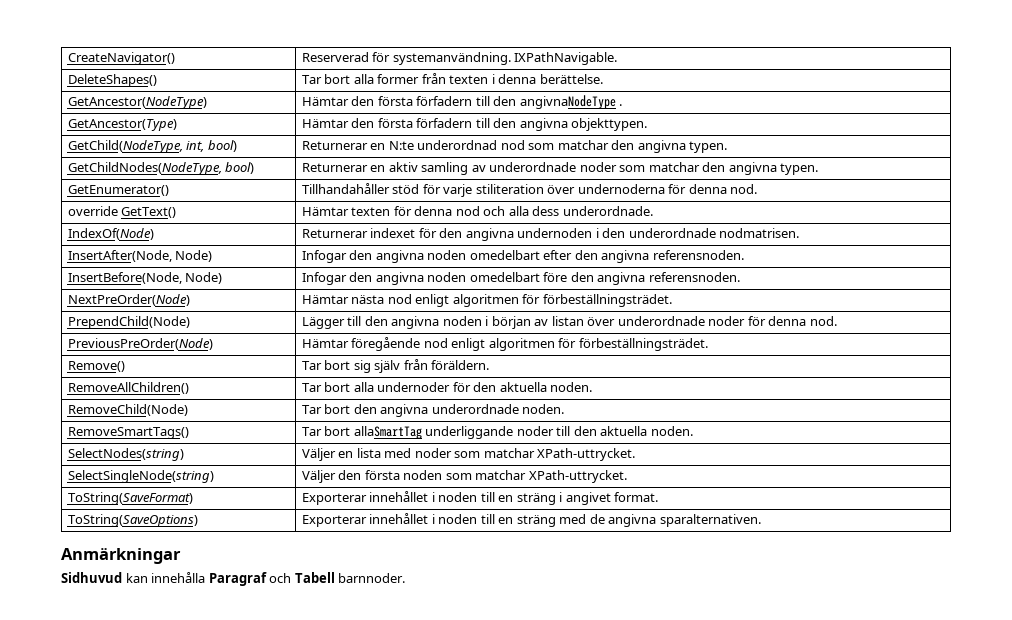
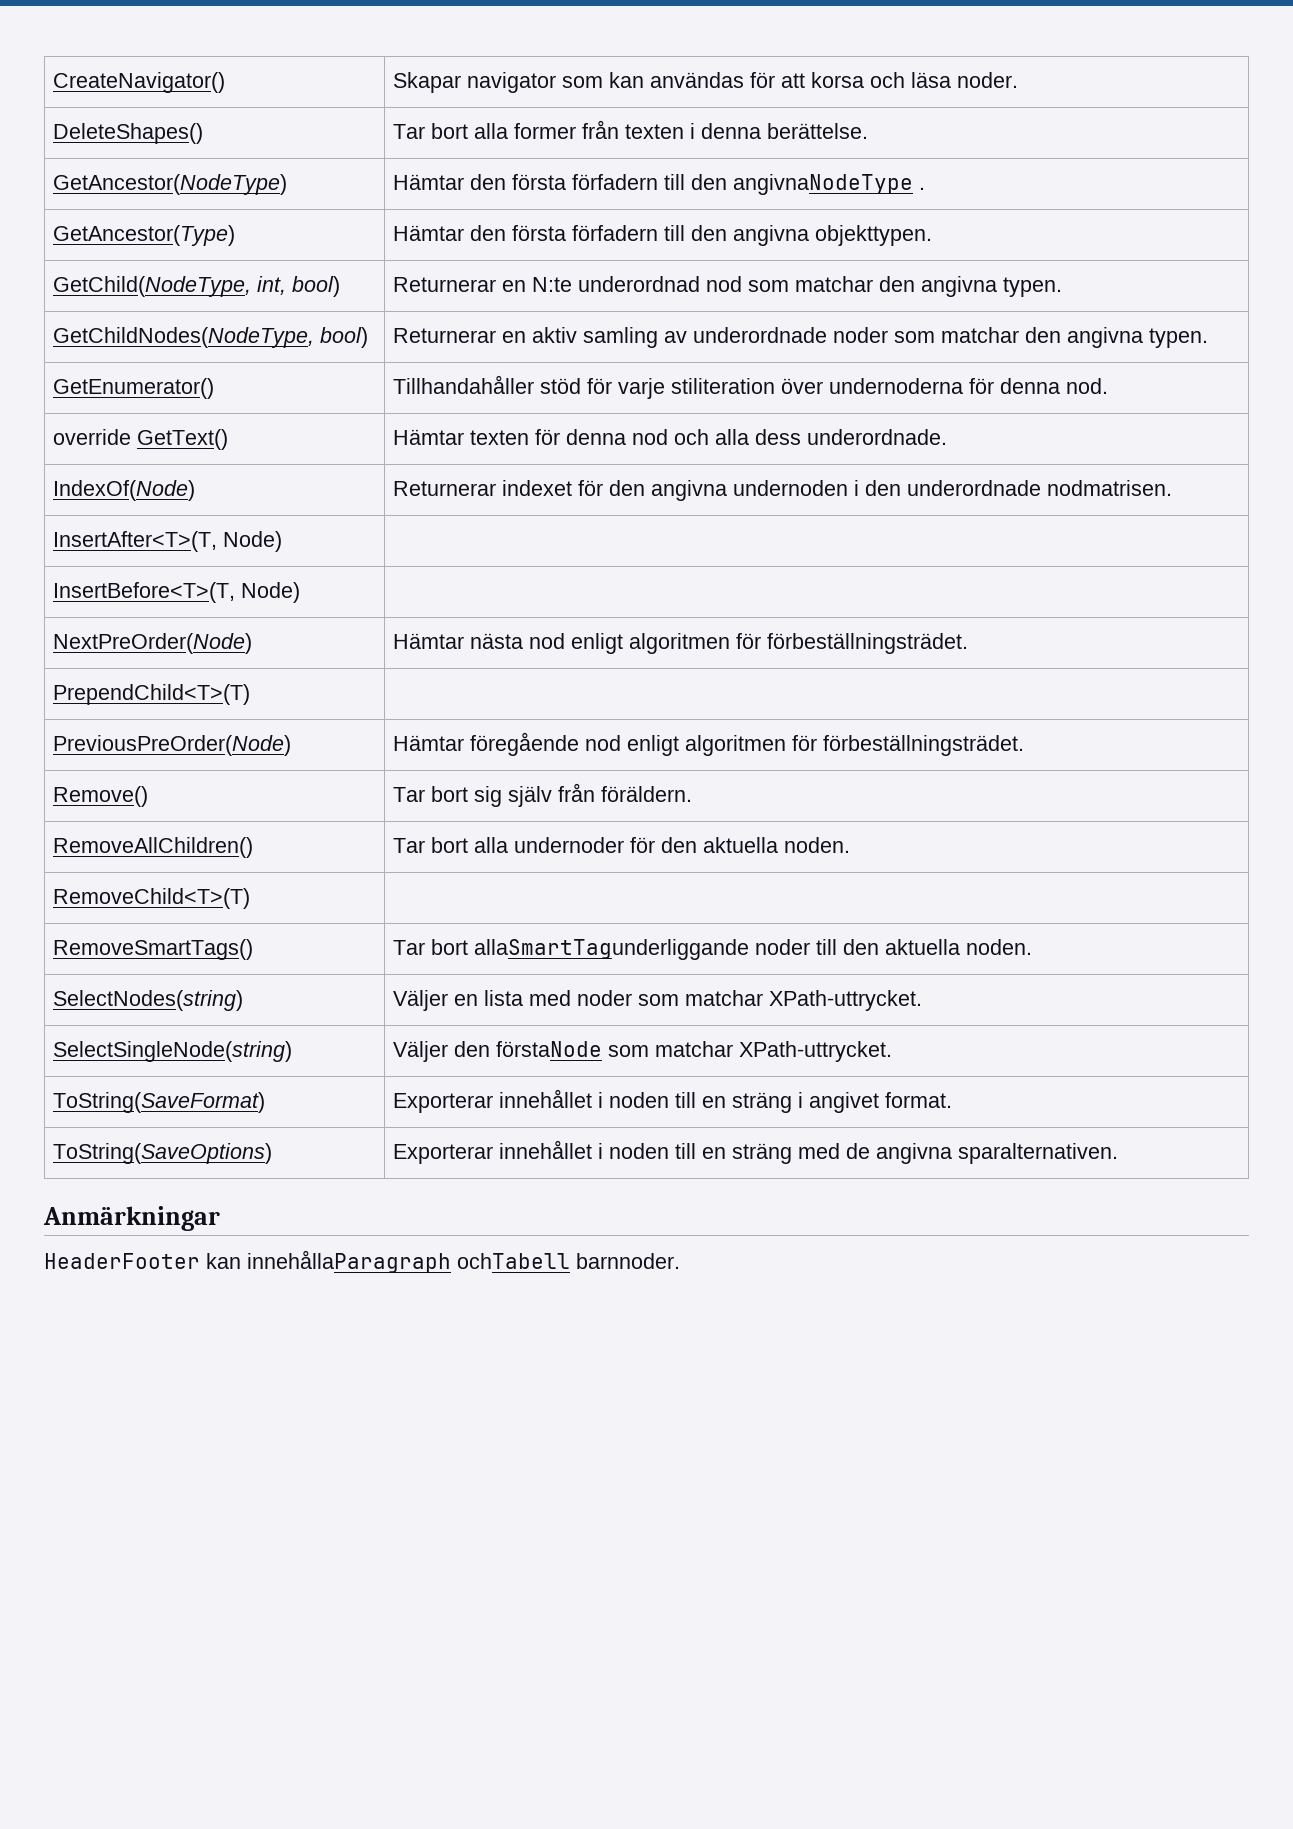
- CreateNavigator() | Reserverad för systemanvändning. IXPathNavigable.
+ CreateNavigator() | Skapar navigator som kan användas för att korsa och läsa noder.
- InsertAfter(Node, Node) | Infogar den angivna noden omedelbart efter den angivna referensnoden.
- InsertBefore(Node, Node) | Infogar den angivna noden omedelbart före den angivna referensnoden.
+ InsertAfter<T>(T, Node) |
+ InsertBefore<T>(T, Node) |
- PrependChild(Node) | Lägger till den angivna noden i början av listan över underordnade noder för denna nod.
+ PrependChild<T>(T) |
- RemoveChild(Node) | Tar bort den angivna underordnade noden.
+ RemoveChild<T>(T) |
- RemoveSmartTags() | Tar bort allaSmartTag underliggande noder till den aktuella noden.
+ RemoveSmartTags() | Tar bort allaSmartTagunderliggande noder till den aktuella noden.
- SelectSingleNode(string) | Väljer den första noden som matchar XPath-uttrycket.
+ SelectSingleNode(string) | Väljer den förstaNode som matchar XPath-uttrycket.
- Sidhuvud kan innehålla Paragraf och Tabell barnnoder.
+ HeaderFooter kan innehållaParagraph ochTabell barnnoder.

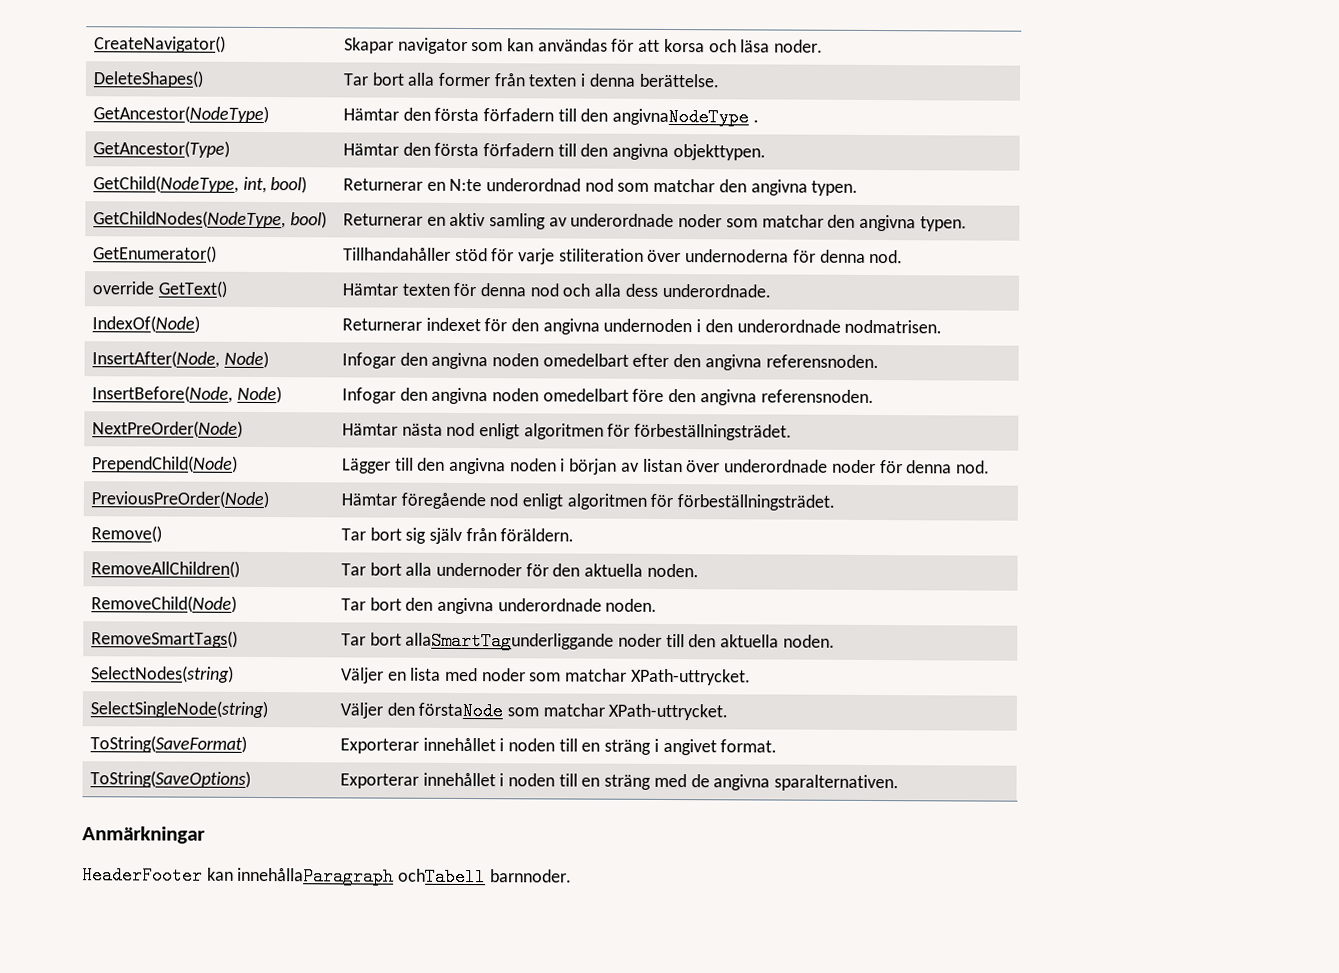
- InsertAfter<T>(T, Node) |
- InsertBefore<T>(T, Node) |
+ InsertAfter(Node, Node) | Infogar den angivna noden omedelbart efter den angivna referensnoden.
+ InsertBefore(Node, Node) | Infogar den angivna noden omedelbart före den angivna referensnoden.
- PrependChild<T>(T) |
+ PrependChild(Node) | Lägger till den angivna noden i början av listan över underordnade noder för denna nod.
- RemoveChild<T>(T) |
+ RemoveChild(Node) | Tar bort den angivna underordnade noden.

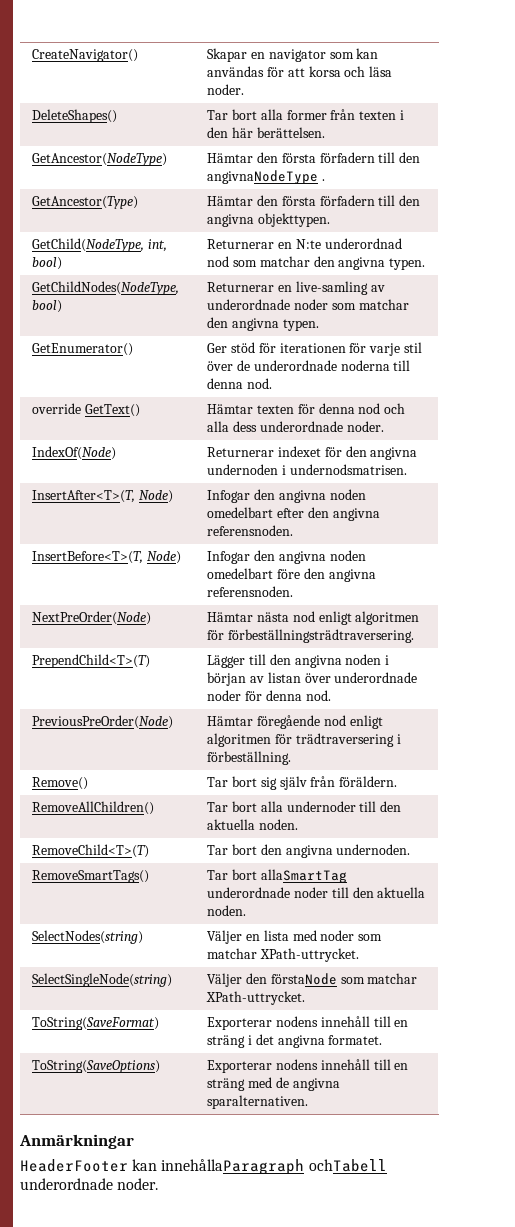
- CreateNavigator() | Skapar navigator som kan användas för att korsa och läsa noder.
+ CreateNavigator() | Skapar en navigator som kan användas för att korsa och läsa noder.
- DeleteShapes() | Tar bort alla former från texten i denna berättelse.
+ DeleteShapes() | Tar bort alla former från texten i den här berättelsen.
- GetChildNodes(NodeType, bool) | Returnerar en aktiv samling av underordnade noder som matchar den angivna typen.
+ GetChildNodes(NodeType, bool) | Returnerar en live-samling av underordnade noder som matchar den angivna typen.
- GetEnumerator() | Tillhandahåller stöd för varje stiliteration över undernoderna för denna nod.
+ GetEnumerator() | Ger stöd för iterationen för varje stil över de underordnade noderna till denna nod.
- override GetText() | Hämtar texten för denna nod och alla dess underordnade.
+ override GetText() | Hämtar texten för denna nod och alla dess underordnade noder.
- IndexOf(Node) | Returnerar indexet för den angivna undernoden i den underordnade nodmatrisen.
- InsertAfter(Node, Node) | Infogar den angivna noden omedelbart efter den angivna referensnoden.
+ IndexOf(Node) | Returnerar indexet för den angivna undernoden i undernodsmatrisen.
+ InsertAfter<T>(T, Node) | Infogar den angivna noden omedelbart efter den angivna referensnoden.
- InsertBefore(Node, Node) | Infogar den angivna noden omedelbart före den angivna referensnoden.
+ InsertBefore<T>(T, Node) | Infogar den angivna noden omedelbart före den angivna referensnoden.
- NextPreOrder(Node) | Hämtar nästa nod enligt algoritmen för förbeställningsträdet.
- PrependChild(Node) | Lägger till den angivna noden i början av listan över underordnade noder för denna nod.
+ NextPreOrder(Node) | Hämtar nästa nod enligt algoritmen för förbeställningsträdtraversering.
+ PrependChild<T>(T) | Lägger till den angivna noden i början av listan över underordnade noder för denna nod.
- PreviousPreOrder(Node) | Hämtar föregående nod enligt algoritmen för förbeställningsträdet.
+ PreviousPreOrder(Node) | Hämtar föregående nod enligt algoritmen för trädtraversering i förbeställning.
- RemoveAllChildren() | Tar bort alla undernoder för den aktuella noden.
- RemoveChild(Node) | Tar bort den angivna underordnade noden.
+ RemoveAllChildren() | Tar bort alla undernoder till den aktuella noden.
+ RemoveChild<T>(T) | Tar bort den angivna undernoden.
- RemoveSmartTags() | Tar bort allaSmartTagunderliggande noder till den aktuella noden.
+ RemoveSmartTags() | Tar bort allaSmartTag underordnade noder till den aktuella noden.
- ToString(SaveFormat) | Exporterar innehållet i noden till en sträng i angivet format.
+ ToString(SaveFormat) | Exporterar nodens innehåll till en sträng i det angivna formatet.
- ToString(SaveOptions) | Exporterar innehållet i noden till en sträng med de angivna sparalternativen.
+ ToString(SaveOptions) | Exporterar nodens innehåll till en sträng med de angivna sparalternativen.
- HeaderFooter kan innehållaParagraph ochTabell barnnoder.
+ HeaderFooter kan innehållaParagraph ochTabell underordnade noder.

